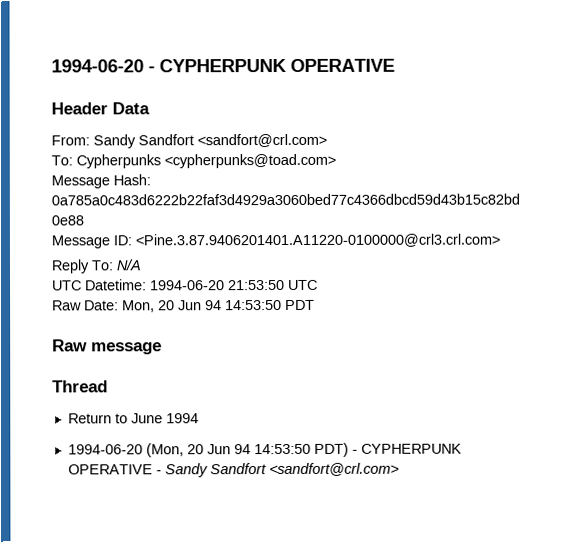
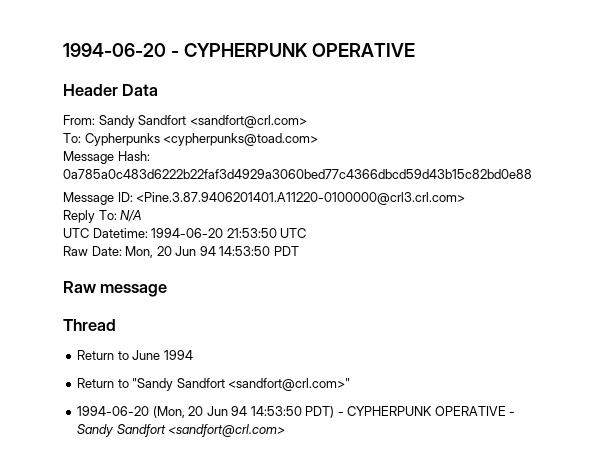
+ Return to "Sandy Sandfort <sandfort@crl.com>"

